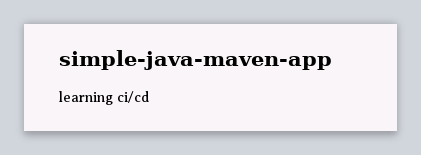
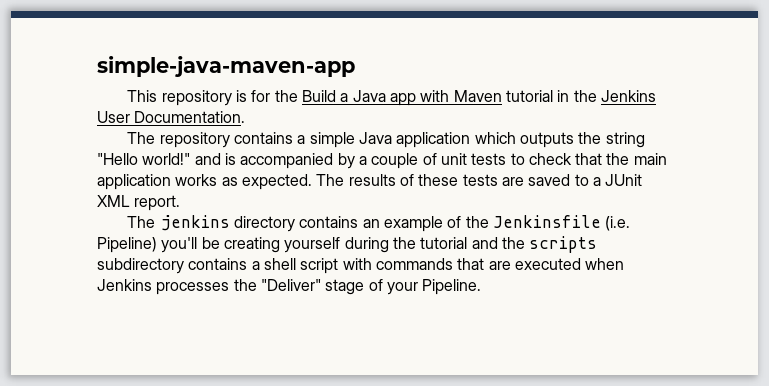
- learning ci/cd
+ This repository is for the Build a Java app with Maven tutorial in the Jenkins User Documentation.
+ The repository contains a simple Java application which outputs the string "Hello world!" and is accompanied by a couple of unit tests to check that the main application works as expected. The results of these tests are saved to a JUnit XML report.
+ The jenkins directory contains an example of the Jenkinsfile (i.e. Pipeline) you'll be creating yourself during the tutorial and the scripts subdirectory contains a shell script with commands that are executed when Jenkins processes the "Deliver" stage of your Pipeline.

